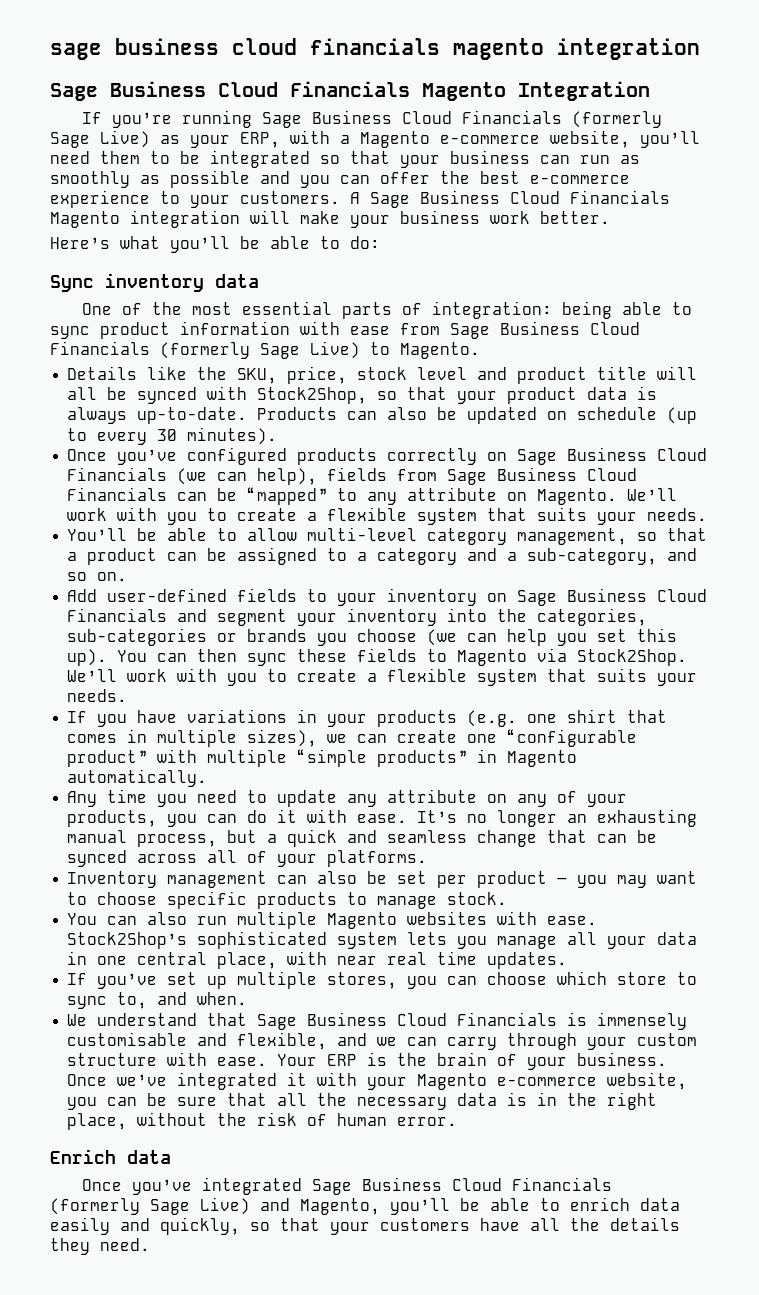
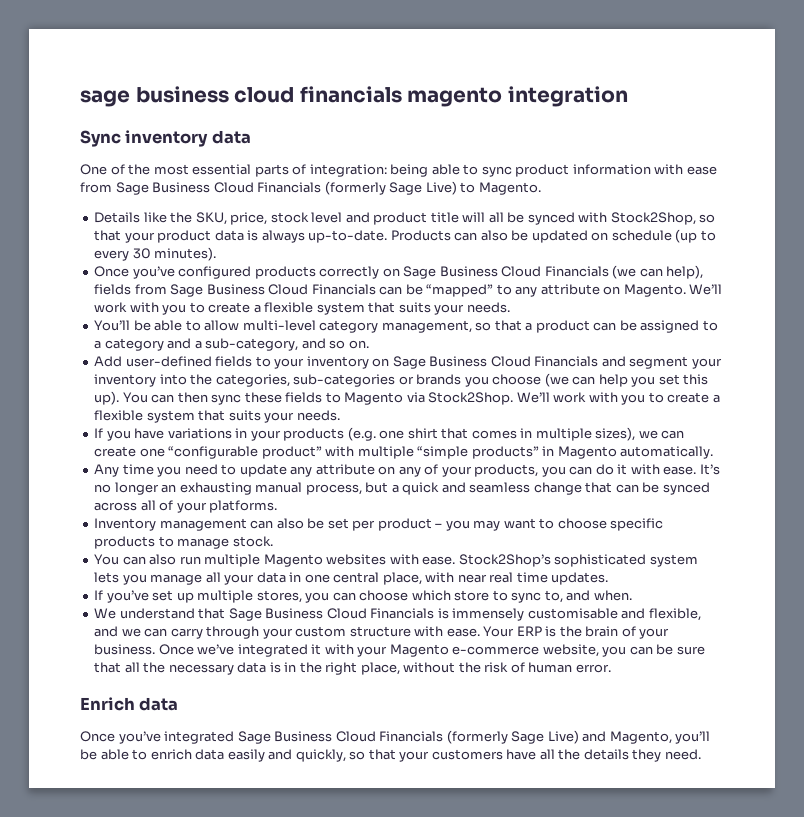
- Sage Business Cloud Financials Magento Integration
- If you’re running Sage Business Cloud Financials (formerly Sage Live) as your ERP, with a Magento e-commerce website, you’ll need them to be integrated so that your business can run as smoothly as possible and you can offer the best e-commerce experience to your customers. A Sage Business Cloud Financials Magento integration will make your business work better.
- Here’s what you’ll be able to do:

